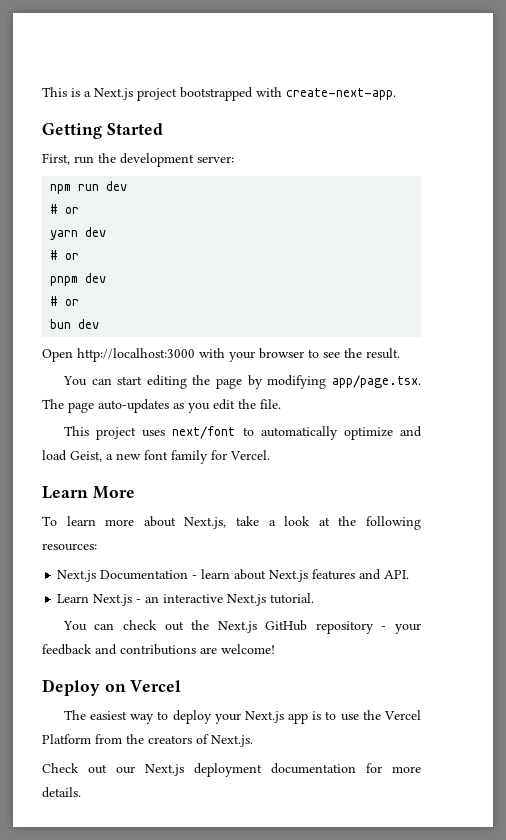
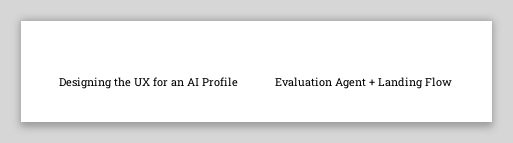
- This is a Next.js project bootstrapped with create-next-app.
- Getting Started
- First, run the development server:
- npm run dev
- # or
- yarn dev
- # or
- pnpm dev
- # or
- bun dev
- Open http://localhost:3000 with your browser to see the result.
- You can start editing the page by modifying app/page.tsx. The page auto-updates as you edit the file.
- This project uses next/font to automatically optimize and load Geist, a new font family for Vercel.
- Learn More
- To learn more about Next.js, take a look at the following resources:
- Next.js Documentation - learn about Next.js features and API.
- Learn Next.js - an interactive Next.js tutorial.
- You can check out the Next.js GitHub repository - your feedback and contributions are welcome!
- Deploy on Vercel
- The easiest way to deploy your Next.js app is to use the Vercel Platform from the creators of Next.js.
- Check out our Next.js deployment documentation for more details.
+ Designing the UX for an AI Profile Evaluation Agent + Landing Flow

